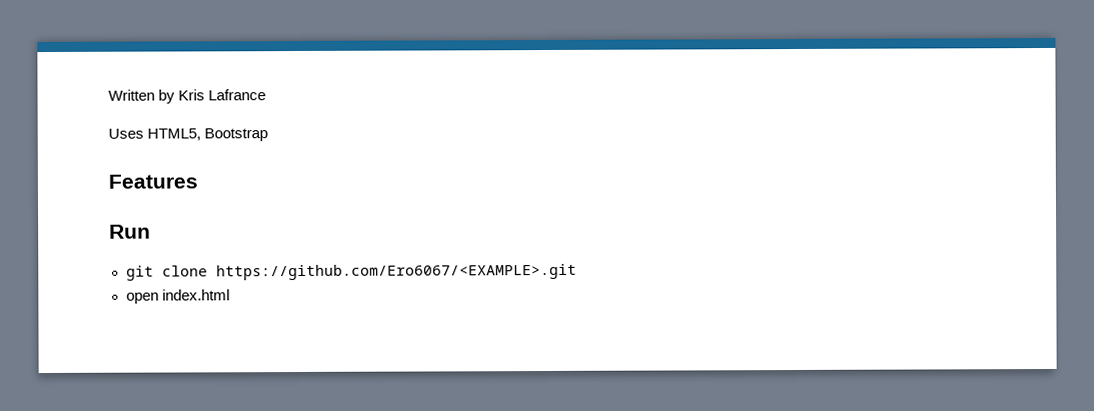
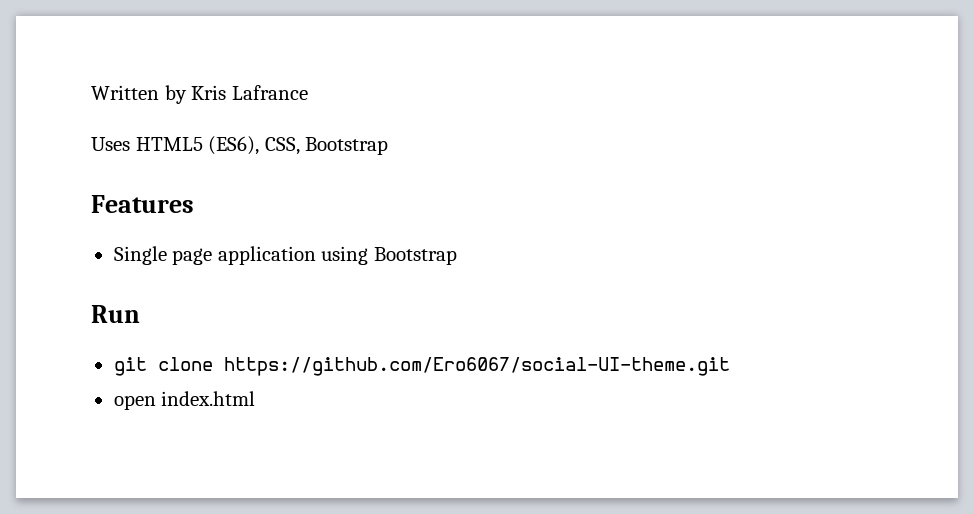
- Uses HTML5, Bootstrap
+ Uses HTML5 (ES6), CSS, Bootstrap
+ Single page application using Bootstrap
- git clone https://github.com/Ero6067/<EXAMPLE>.git
+ git clone https://github.com/Ero6067/social-UI-theme.git

